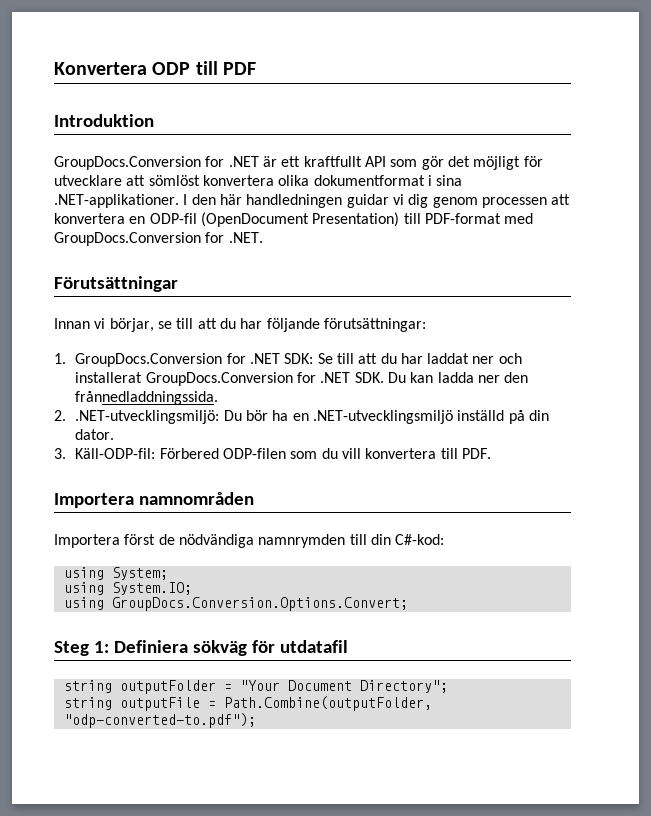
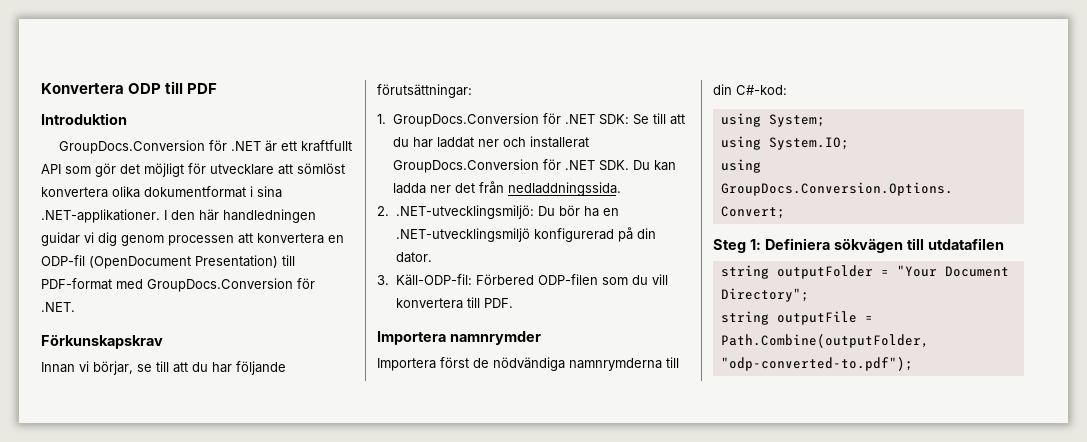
- GroupDocs.Conversion for .NET är ett kraftfullt API som gör det möjligt för utvecklare att sömlöst konvertera olika dokumentformat i sina .NET-applikationer. I den här handledningen guidar vi dig genom processen att konvertera en ODP-fil (OpenDocument Presentation) till PDF-format med GroupDocs.Conversion for .NET.
+ GroupDocs.Conversion för .NET är ett kraftfullt API som gör det möjligt för utvecklare att sömlöst konvertera olika dokumentformat i sina .NET-applikationer. I den här handledningen guidar vi dig genom processen att konvertera en ODP-fil (OpenDocument Presentation) till PDF-format med GroupDocs.Conversion för .NET.
- Förutsättningar
+ Förkunskapskrav
- 1. GroupDocs.Conversion for .NET SDK: Se till att du har laddat ner och installerat GroupDocs.Conversion for .NET SDK. Du kan ladda ner den frånnedladdningssida.
+ 1. GroupDocs.Conversion för .NET SDK: Se till att du har laddat ner och installerat GroupDocs.Conversion för .NET SDK. Du kan ladda ner det från nedladdningssida.
- 2. .NET-utvecklingsmiljö: Du bör ha en .NET-utvecklingsmiljö inställd på din dator.
+ 2. .NET-utvecklingsmiljö: Du bör ha en .NET-utvecklingsmiljö konfigurerad på din dator.
- Importera namnområden
+ Importera namnrymder
- Importera först de nödvändiga namnrymden till din C#-kod:
+ Importera först de nödvändiga namnrymderna till din C#-kod:
- Steg 1: Definiera sökväg för utdatafil
+ Steg 1: Definiera sökvägen till utdatafilen

